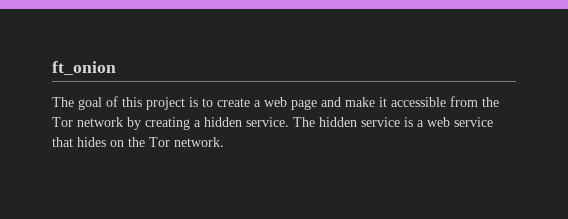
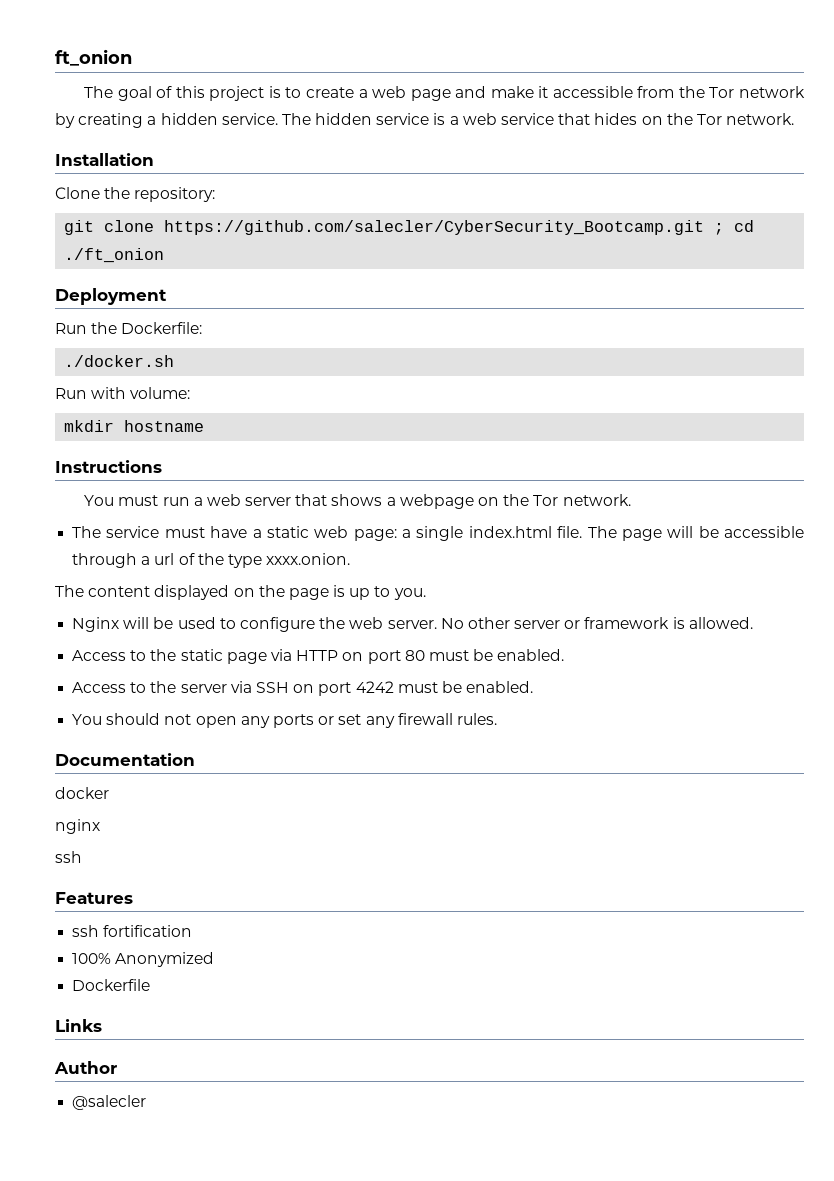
+ Installation
+ Clone the repository:
+ git clone https://github.com/salecler/CyberSecurity_Bootcamp.git ; cd ./ft_onion
+ Deployment
+ Run the Dockerfile:
+ ./docker.sh
+ Run with volume:
+ mkdir hostname
+ Instructions
+ You must run a web server that shows a webpage on the Tor network.
+ The service must have a static web page: a single index.html file. The page will be accessible through a url of the type xxxx.onion.
+ The content displayed on the page is up to you.
+ Nginx will be used to configure the web server. No other server or framework is allowed.
+ Access to the static page via HTTP on port 80 must be enabled.
+ Access to the server via SSH on port 4242 must be enabled.
+ You should not open any ports or set any firewall rules.
+ Documentation
+ docker
+ nginx
+ ssh
+ Features
+ ssh fortification
+ 100% Anonymized
+ Dockerfile
+ Links
+ Author
+ @salecler

